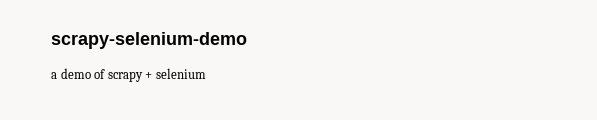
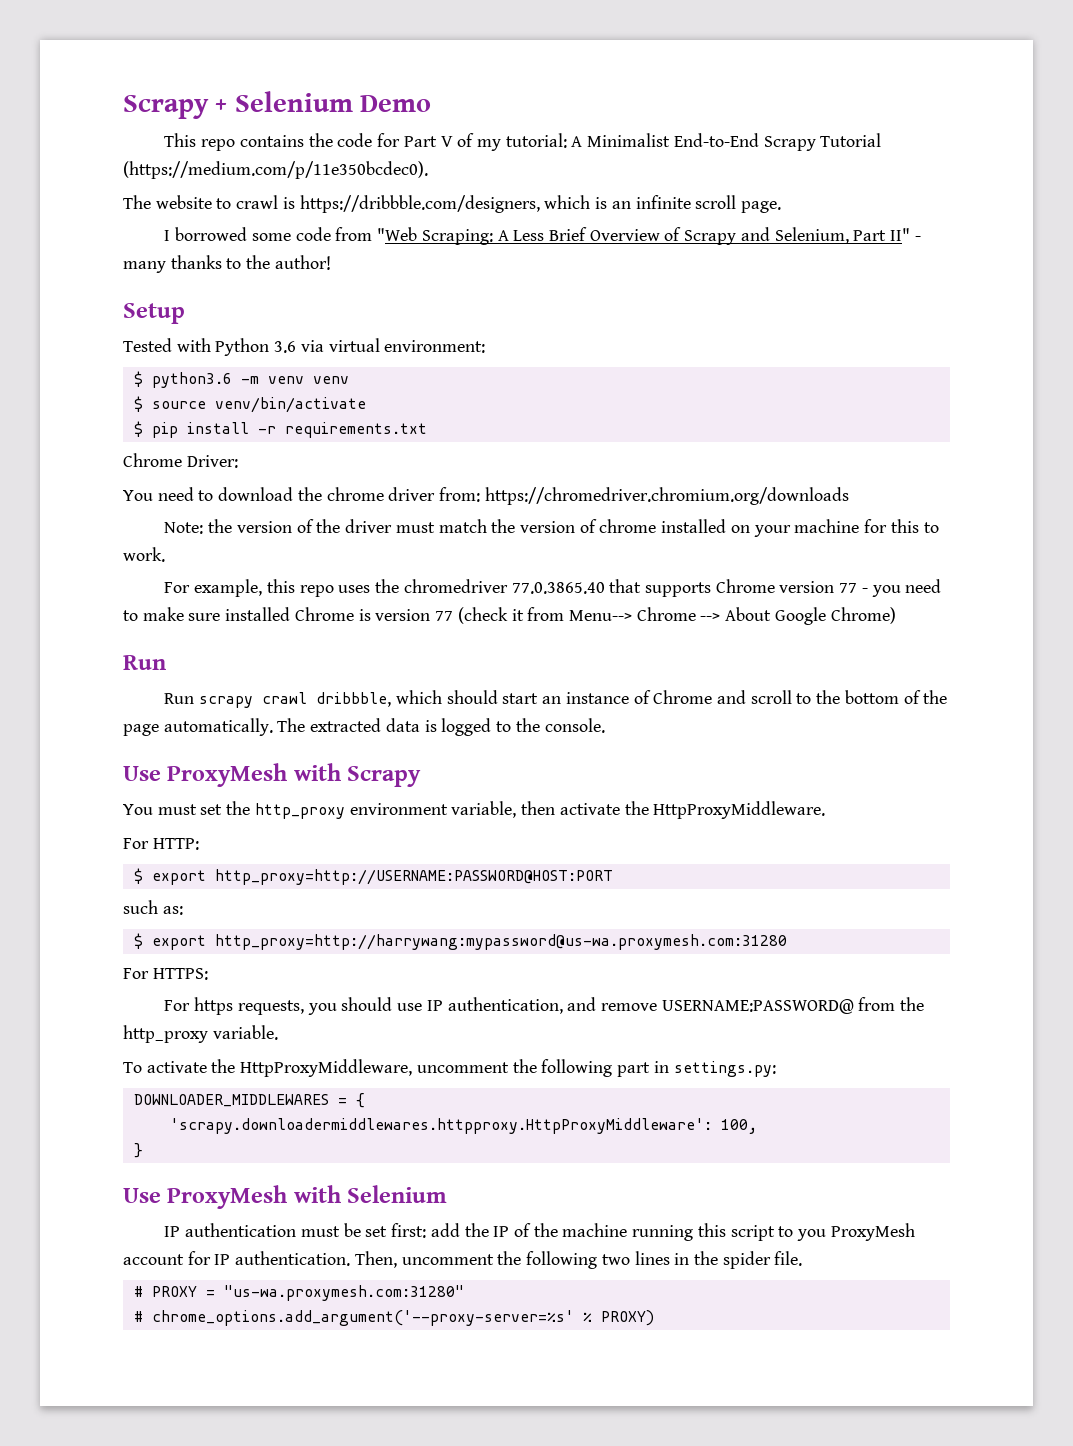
- scrapy-selenium-demo
- a demo of scrapy + selenium
+ Scrapy + Selenium Demo
+ This repo contains the code for Part V of my tutorial: A Minimalist End-to-End Scrapy Tutorial (https://medium.com/p/11e350bcdec0).
+ The website to crawl is https://dribbble.com/designers, which is an infinite scroll page.
+ I borrowed some code from "Web Scraping: A Less Brief Overview of Scrapy and Selenium, Part II" - many thanks to the author!
+ Setup
+ Tested with Python 3.6 via virtual environment:
+ $ python3.6 -m venv venv
+ $ source venv/bin/activate
+ $ pip install -r requirements.txt
+ Chrome Driver:
+ You need to download the chrome driver from: https://chromedriver.chromium.org/downloads
+ Note: the version of the driver must match the version of chrome installed on your machine for this to work.
+ For example, this repo uses the chromedriver 77.0.3865.40 that supports Chrome version 77 - you need to make sure installed Chrome is version 77 (check it from Menu--> Chrome --> About Google Chrome)
+ Run
+ Run scrapy crawl dribbble, which should start an instance of Chrome and scroll to the bottom of the page automatically. The extracted data is logged to the console.
+ Use ProxyMesh with Scrapy
+ You must set the http_proxy environment variable, then activate the HttpProxyMiddleware.
+ For HTTP:
+ $ export http_proxy=http://USERNAME:PASSWORD@HOST:PORT
+ such as:
+ $ export http_proxy=http://harrywang:mypassword@us-wa.proxymesh.com:31280
+ For HTTPS:
+ For https requests, you should use IP authentication, and remove USERNAME:PASSWORD@ from the http_proxy variable.
+ To activate the HttpProxyMiddleware, uncomment the following part in settings.py:
+ DOWNLOADER_MIDDLEWARES = {
+ 'scrapy.downloadermiddlewares.httpproxy.HttpProxyMiddleware': 100,
+ }
+ Use ProxyMesh with Selenium
+ IP authentication must be set first: add the IP of the machine running this script to you ProxyMesh account for IP authentication. Then, uncomment the following two lines in the spider file.
+ # PROXY = "us-wa.proxymesh.com:31280"
+ # chrome_options.add_argument('--proxy-server=%s' % PROXY)

